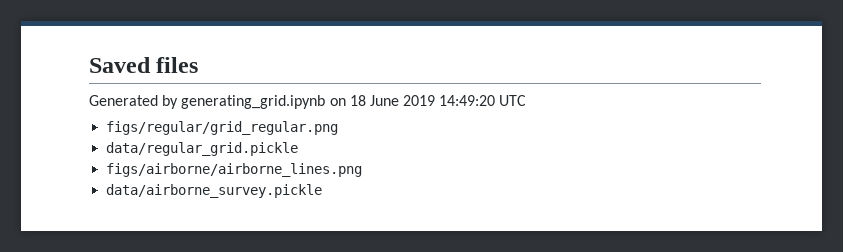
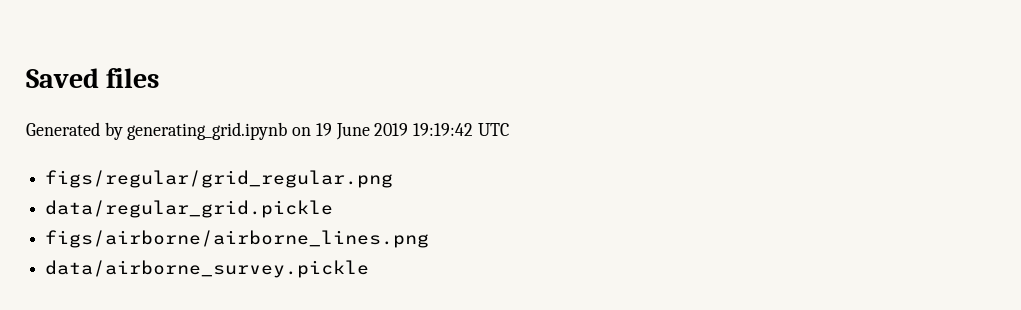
- Generated by generating_grid.ipynb on 18 June 2019 14:49:20 UTC
+ Generated by generating_grid.ipynb on 19 June 2019 19:19:42 UTC

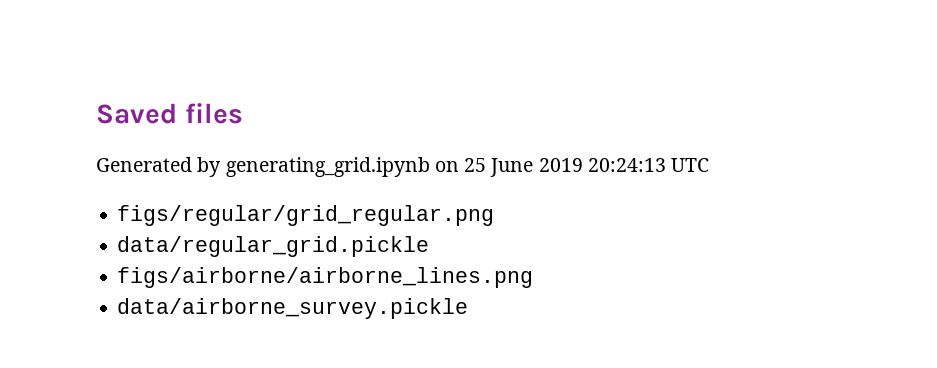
- Generated by generating_grid.ipynb on 19 June 2019 19:19:42 UTC
+ Generated by generating_grid.ipynb on 25 June 2019 20:24:13 UTC

